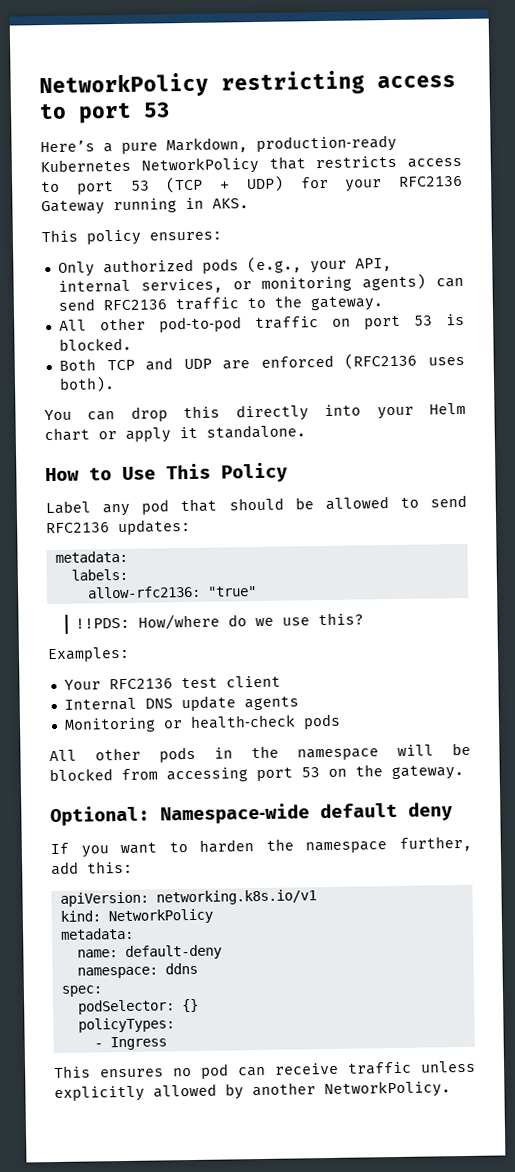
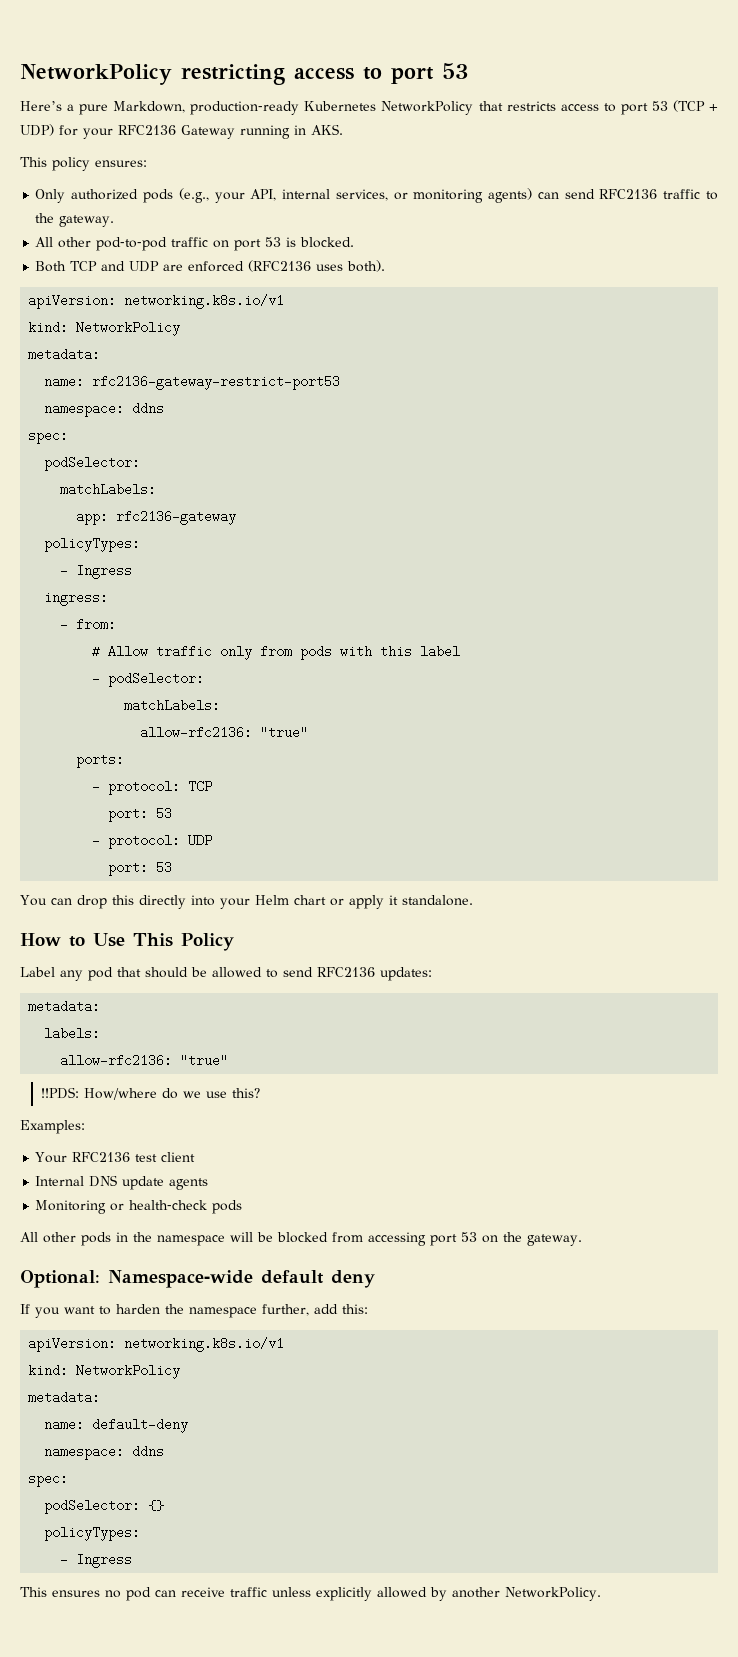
  Both TCP and UDP are enforced (RFC2136 uses both).
+ apiVersion: networking.k8s.io/v1
+ kind: NetworkPolicy
+ metadata:
+ name: rfc2136-gateway-restrict-port53
+ namespace: ddns
+ spec:
+ podSelector:
+ matchLabels:
+ app: rfc2136-gateway
+ policyTypes:
+ - Ingress
+ ingress:
+ - from:
+ # Allow traffic only from pods with this label
+ - podSelector:
+ matchLabels:
+ allow-rfc2136: "true"
+ ports:
+ - protocol: TCP
+ port: 53
+ - protocol: UDP
+ port: 53

